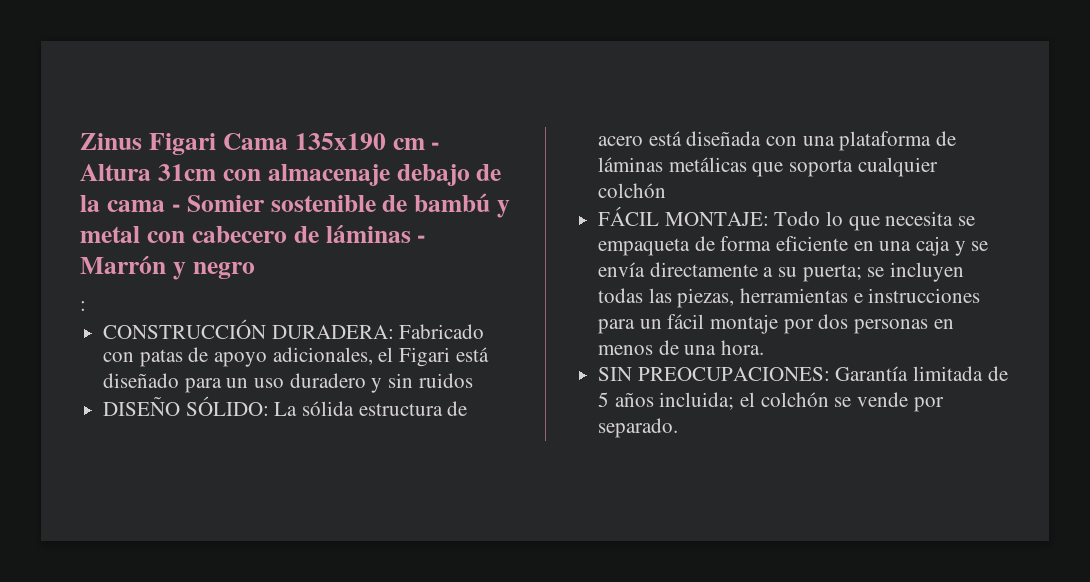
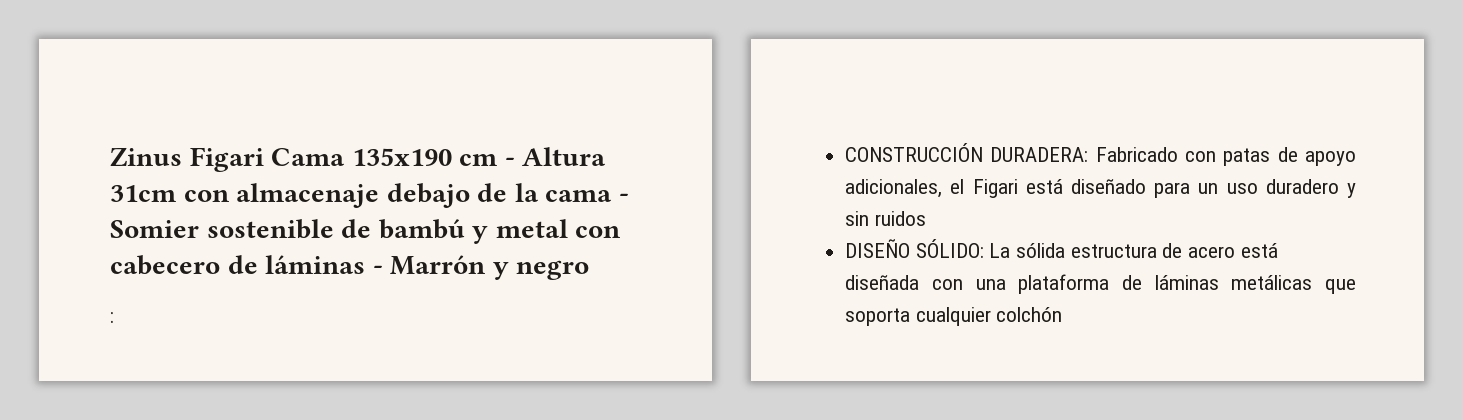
- FÁCIL MONTAJE: Todo lo que necesita se empaqueta de forma eficiente en una caja y se envía directamente a su puerta; se incluyen todas las piezas, herramientas e instrucciones para un fácil montaje por dos personas en menos de una hora.
- SIN PREOCUPACIONES: Garantía limitada de 5 años incluida; el colchón se vende por separado.

